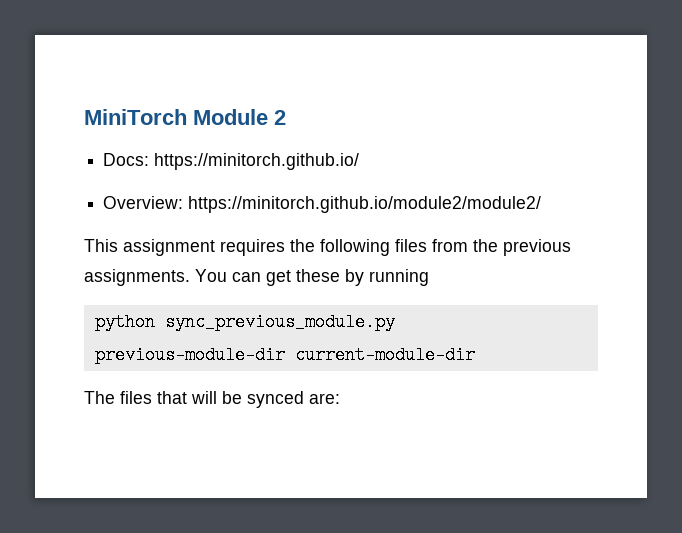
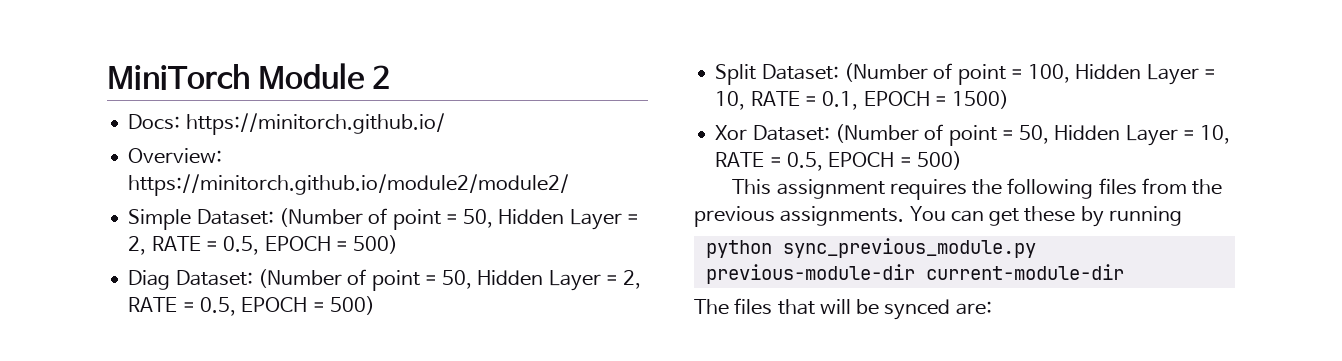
+ Simple Dataset: (Number of point = 50, Hidden Layer = 2, RATE = 0.5, EPOCH = 500)
+ Diag Dataset: (Number of point = 50, Hidden Layer = 2, RATE = 0.5, EPOCH = 500)
+ Split Dataset: (Number of point = 100, Hidden Layer = 10, RATE = 0.1, EPOCH = 1500)
+ Xor Dataset: (Number of point = 50, Hidden Layer = 10, RATE = 0.5, EPOCH = 500)

